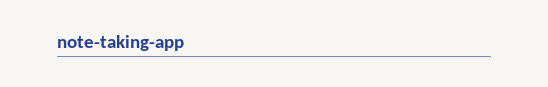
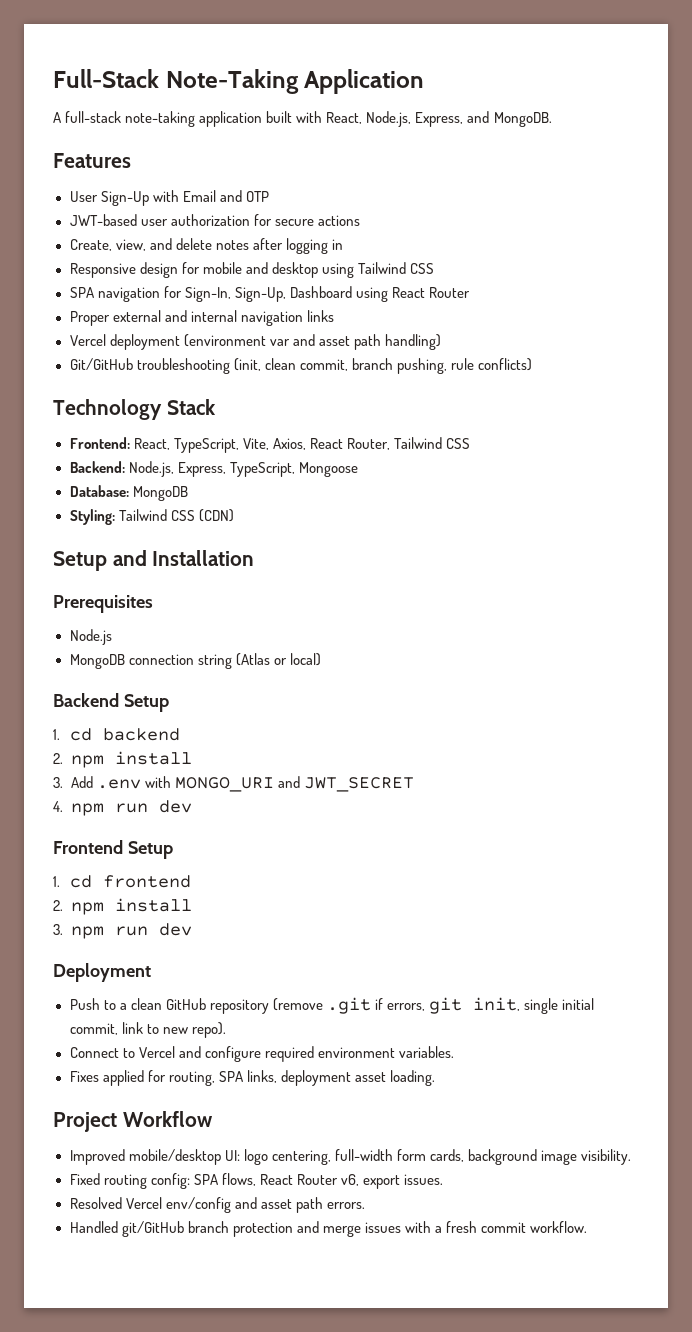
- note-taking-app
+ Full-Stack Note-Taking Application
+ A full-stack note-taking application built with React, Node.js, Express, and MongoDB.
+ Features
+ User Sign-Up with Email and OTP
+ JWT-based user authorization for secure actions
+ Create, view, and delete notes after logging in
+ Responsive design for mobile and desktop using Tailwind CSS
+ SPA navigation for Sign-In, Sign-Up, Dashboard using React Router
+ Proper external and internal navigation links
+ Vercel deployment (environment var and asset path handling)
+ Git/GitHub troubleshooting (init, clean commit, branch pushing, rule conflicts)
+ Technology Stack
+ Frontend: React, TypeScript, Vite, Axios, React Router, Tailwind CSS
+ Backend: Node.js, Express, TypeScript, Mongoose
+ Database: MongoDB
+ Styling: Tailwind CSS (CDN)
+ Setup and Installation
+ Prerequisites
+ Node.js
+ MongoDB connection string (Atlas or local)
+ Backend Setup
+ 1. cd backend
+ 2. npm install
+ 3. Add .env with MONGO_URI and JWT_SECRET
+ 4. npm run dev
+ Frontend Setup
+ 1. cd frontend
+ 2. npm install
+ 3. npm run dev
+ Deployment
+ Push to a clean GitHub repository (remove .git if errors, git init, single initial commit, link to new repo).
+ Connect to Vercel and configure required environment variables.
+ Fixes applied for routing, SPA links, deployment asset loading.
+ Project Workflow
+ Improved mobile/desktop UI: logo centering, full-width form cards, background image visibility.
+ Fixed routing config: SPA flows, React Router v6, export issues.
+ Resolved Vercel env/config and asset path errors.
+ Handled git/GitHub branch protection and merge issues with a fresh commit workflow.

